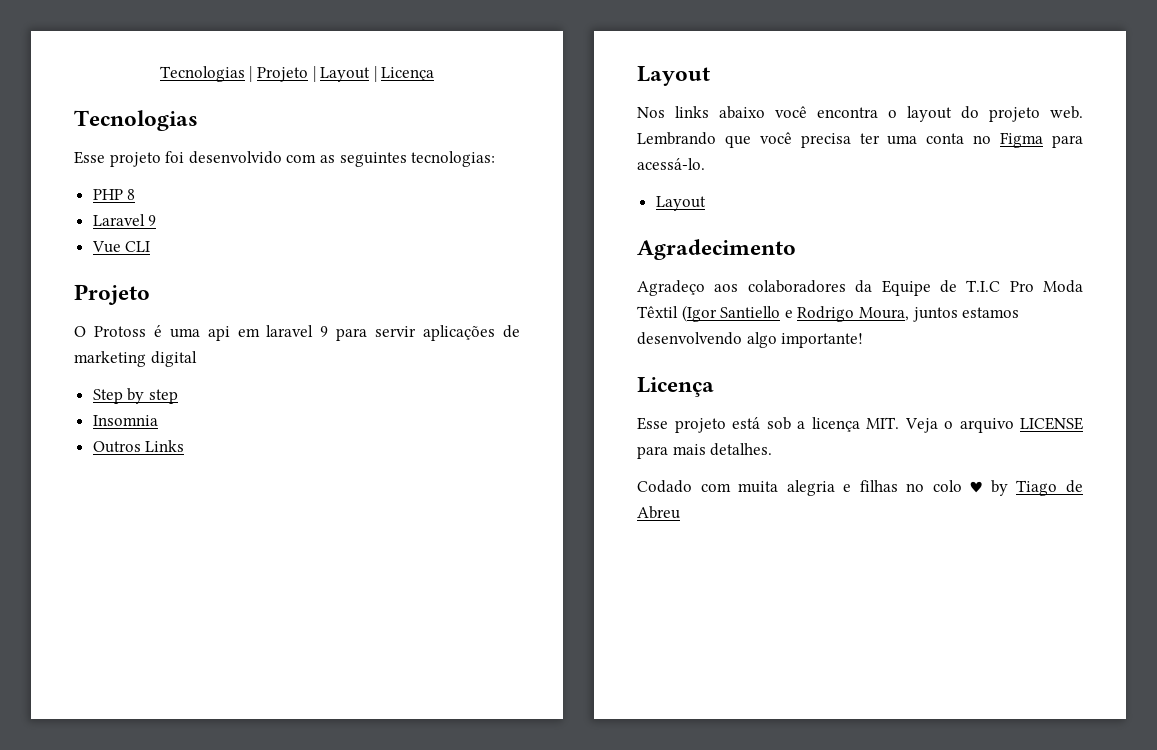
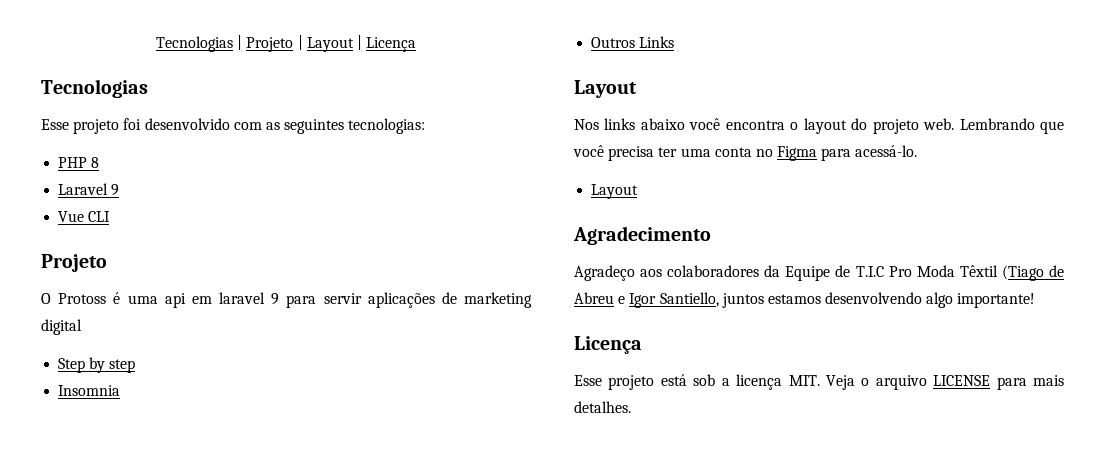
- Agradeço aos colaboradores da Equipe de T.I.C Pro Moda Têxtil (Igor Santiello e Rodrigo Moura, juntos estamos desenvolvendo algo importante!
+ Agradeço aos colaboradores da Equipe de T.I.C Pro Moda Têxtil (Tiago de Abreu e Igor Santiello, juntos estamos desenvolvendo algo importante!
- Codado com muita alegria e filhas no colo ♥ by Tiago de Abreu

